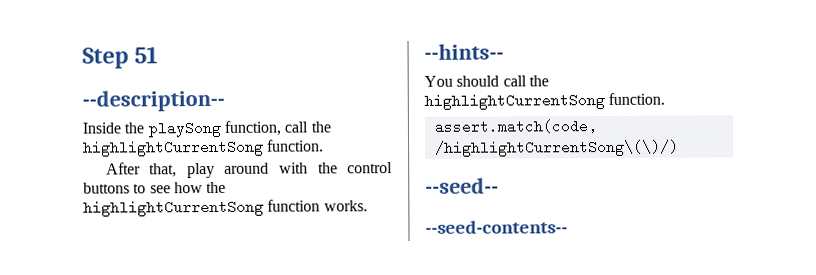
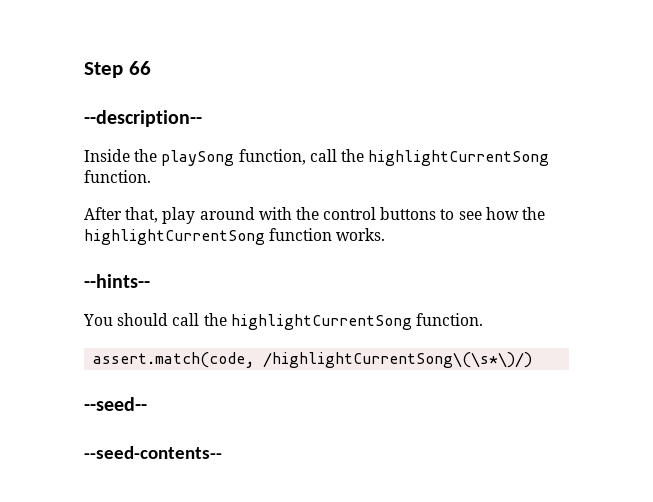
- Step 51
+ Step 66
- assert.match(code, /highlightCurrentSong\(\)/)
+ assert.match(code, /highlightCurrentSong\(\s*\)/)

